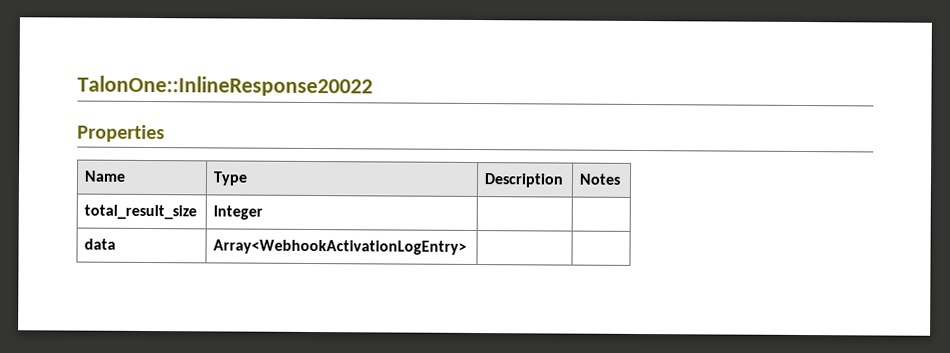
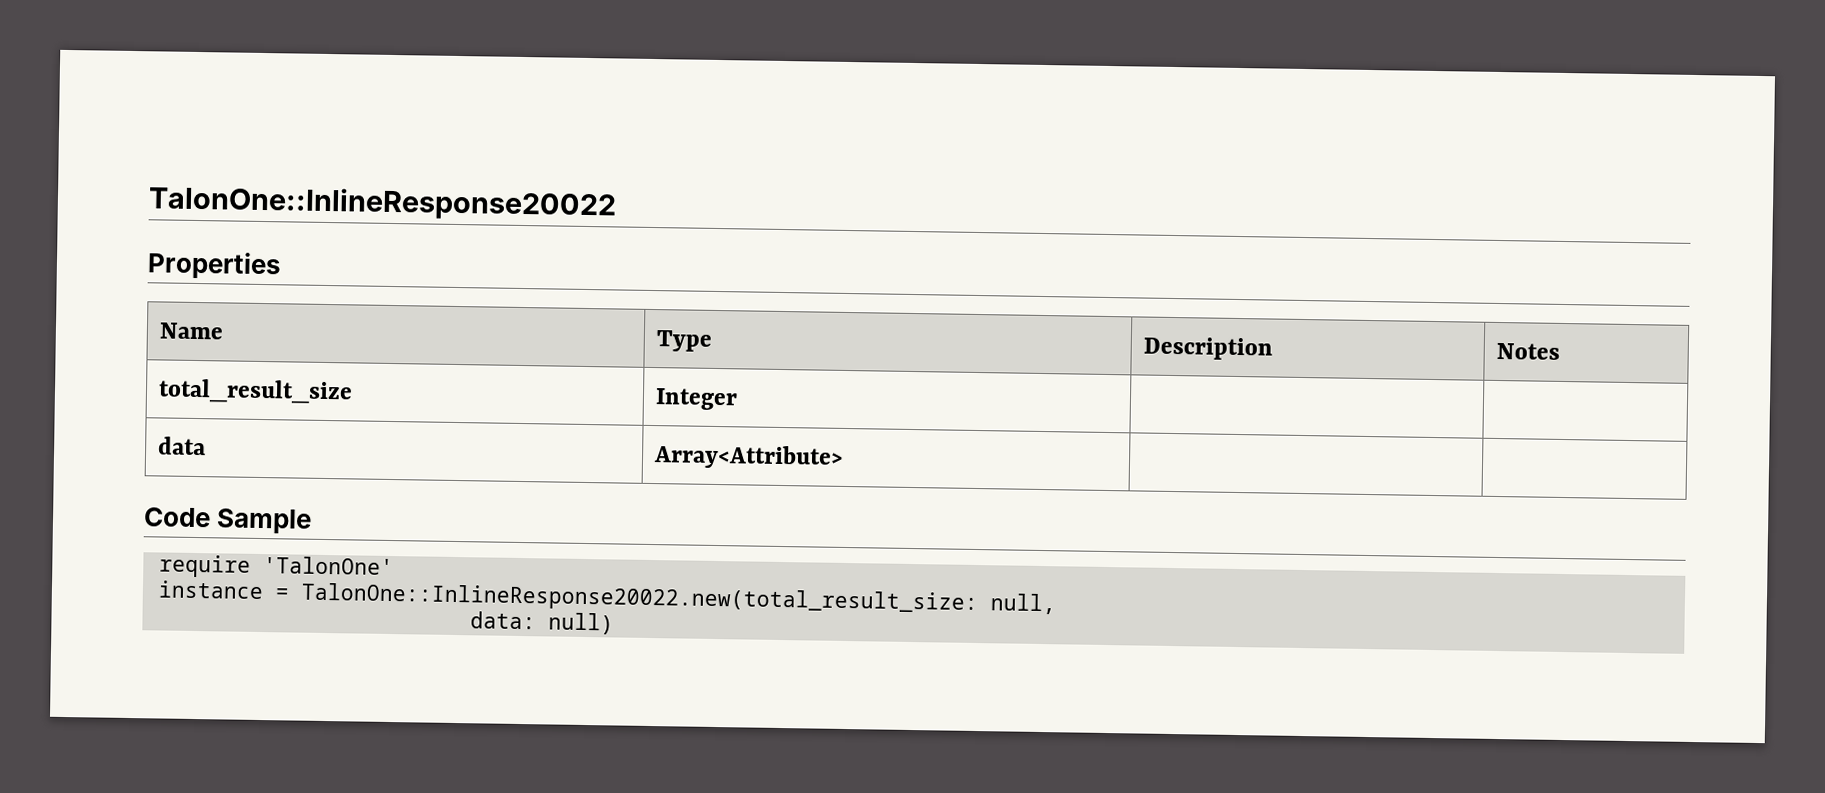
- data | Array<WebhookActivationLogEntry> | |
+ data | Array<Attribute> | |
+ Code Sample
+ require 'TalonOne'
+ instance = TalonOne::InlineResponse20022.new(total_result_size: null,
+ data: null)

